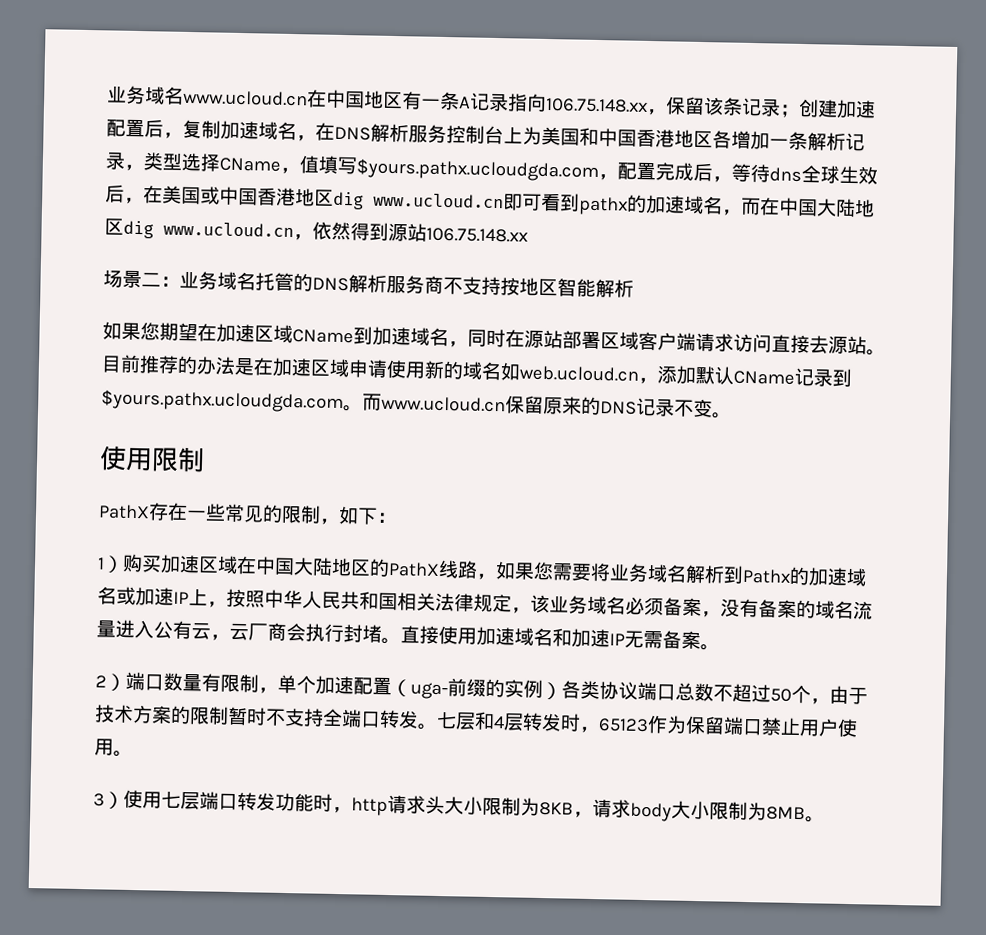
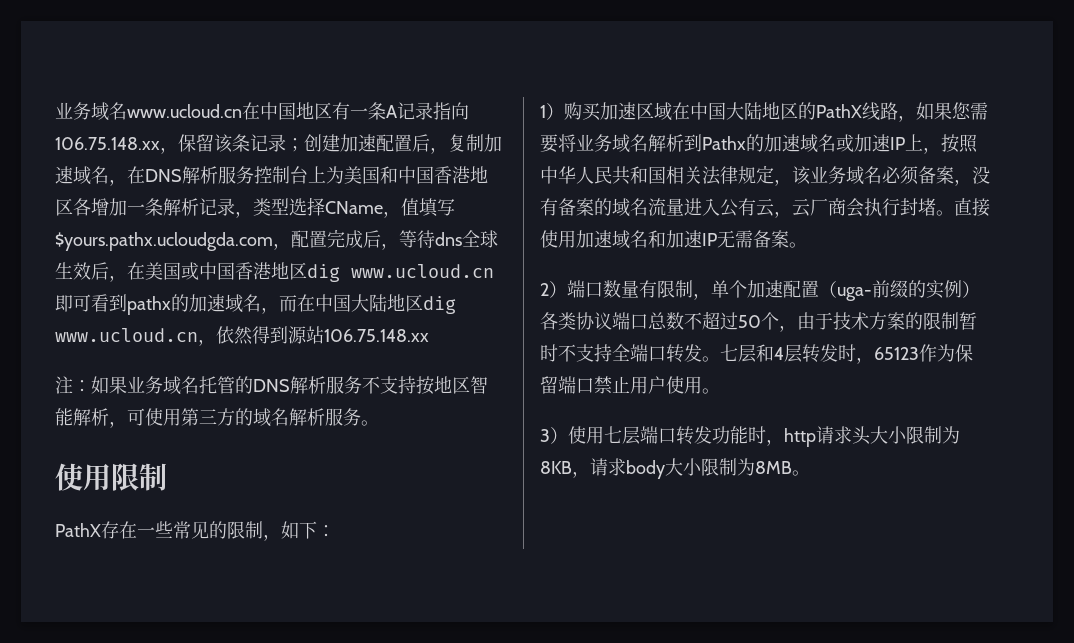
- 场景二：业务域名托管的DNS解析服务商不支持按地区智能解析
- 如果您期望在加速区域CName到加速域名，同时在源站部署区域客户端请求访问直接去源站。目前推荐的办法是在加速区域申请使用新的域名如web.ucloud.cn，添加默认CName记录到$yours.pathx.ucloudgda.com。而www.ucloud.cn保留原来的DNS记录不变。
+ 注：如果业务域名托管的DNS解析服务不支持按地区智能解析，可使用第三方的域名解析服务。

